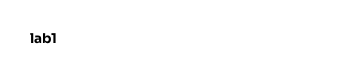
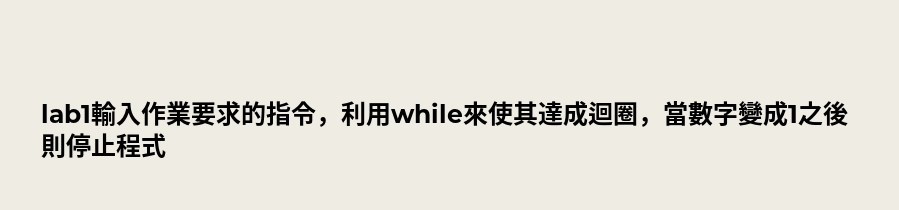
- lab1
+ lab1輸入作業要求的指令，利用while來使其達成迴圈，當數字變成1之後則停止程式

